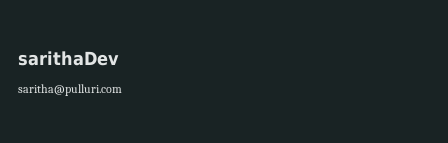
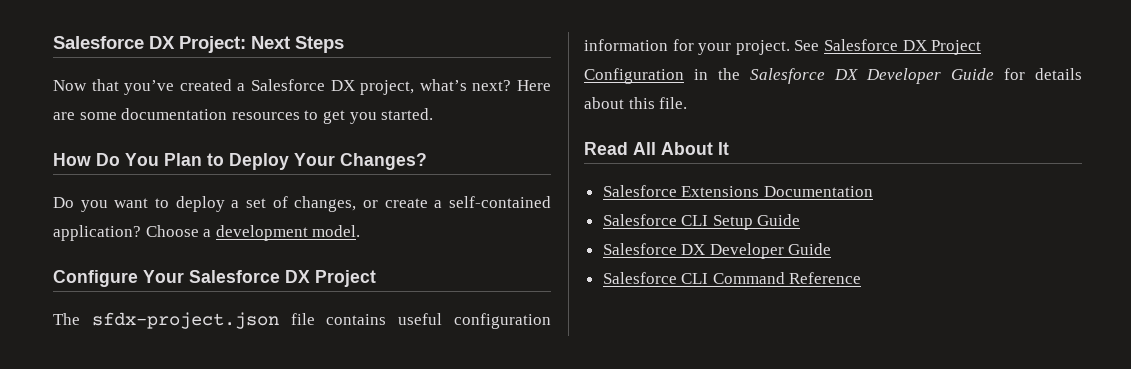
- sarithaDev
- saritha@pulluri.com
+ Salesforce DX Project: Next Steps
+ Now that you’ve created a Salesforce DX project, what’s next? Here are some documentation resources to get you started.
+ How Do You Plan to Deploy Your Changes?
+ Do you want to deploy a set of changes, or create a self-contained application? Choose a development model.
+ Configure Your Salesforce DX Project
+ The sfdx-project.json file contains useful configuration information for your project. See Salesforce DX Project Configuration in the Salesforce DX Developer Guide for details about this file.
+ Read All About It
+ Salesforce Extensions Documentation
+ Salesforce CLI Setup Guide
+ Salesforce DX Developer Guide
+ Salesforce CLI Command Reference

